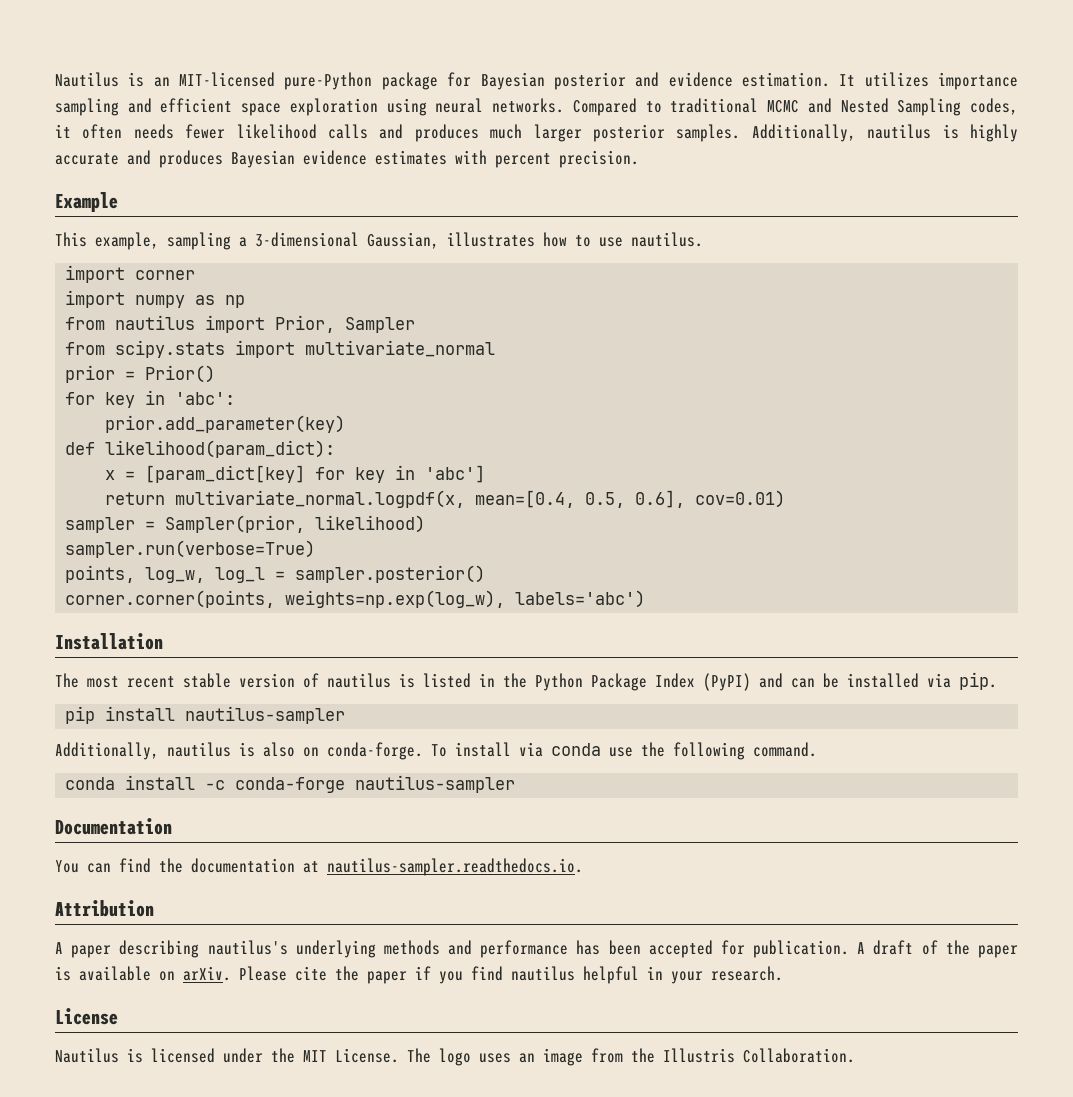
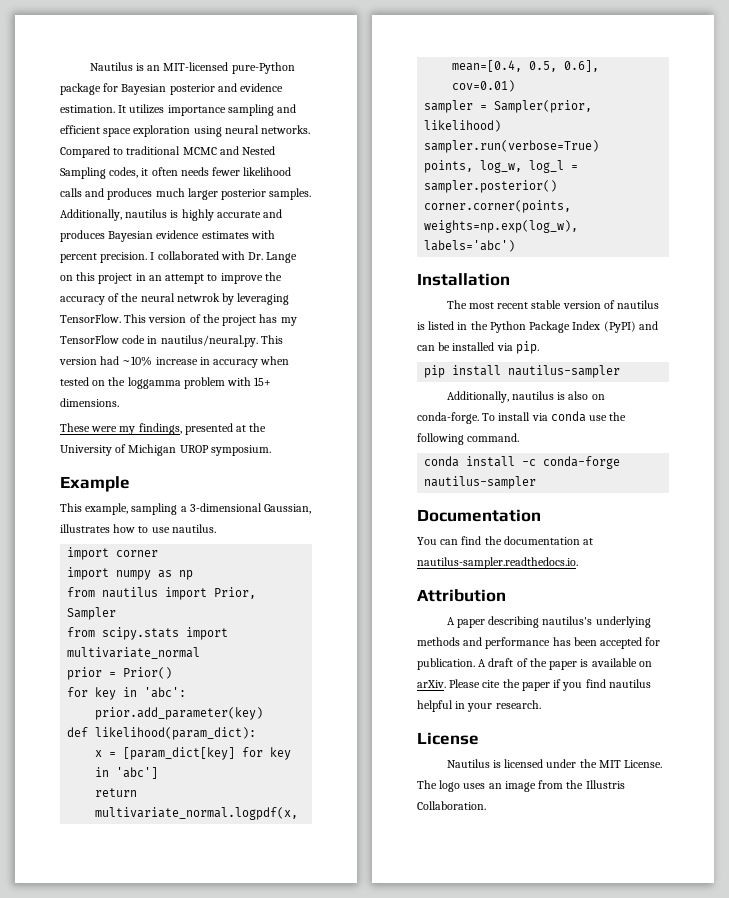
+ I collaborated with Dr. Lange on this project in an attempt to improve the accuracy of the neural netwrok by leveraging TensorFlow. This version of the project has my TensorFlow code in nautilus/neural.py. This version had ~10% increase in accuracy when tested on the loggamma problem with 15+ dimensions.
+ These were my findings, presented at the University of Michigan UROP symposium.

